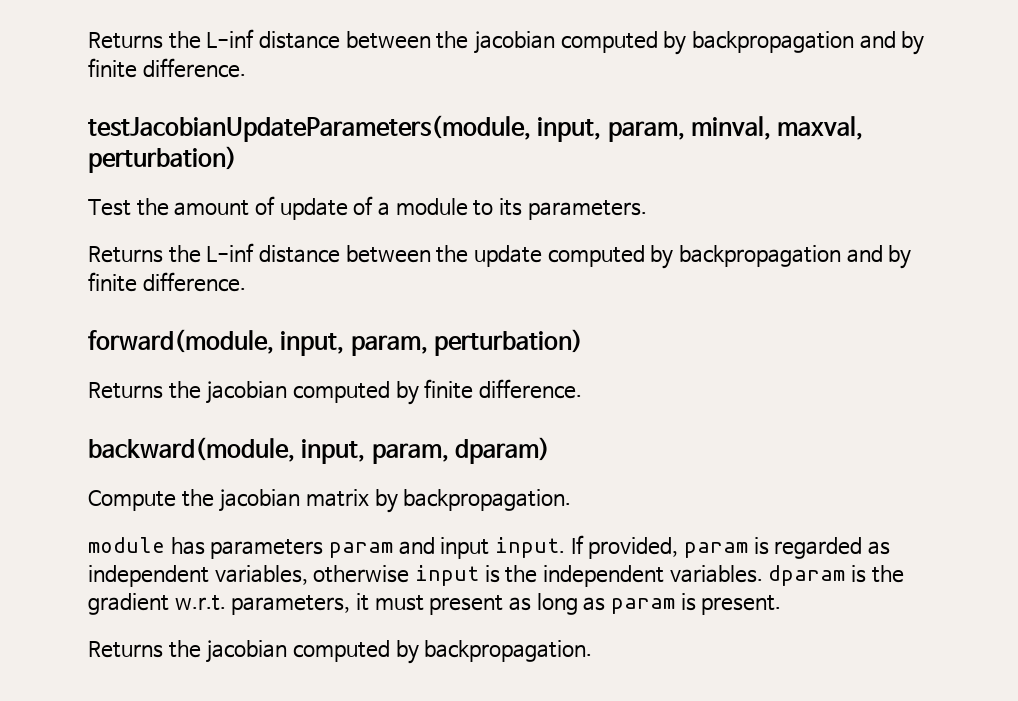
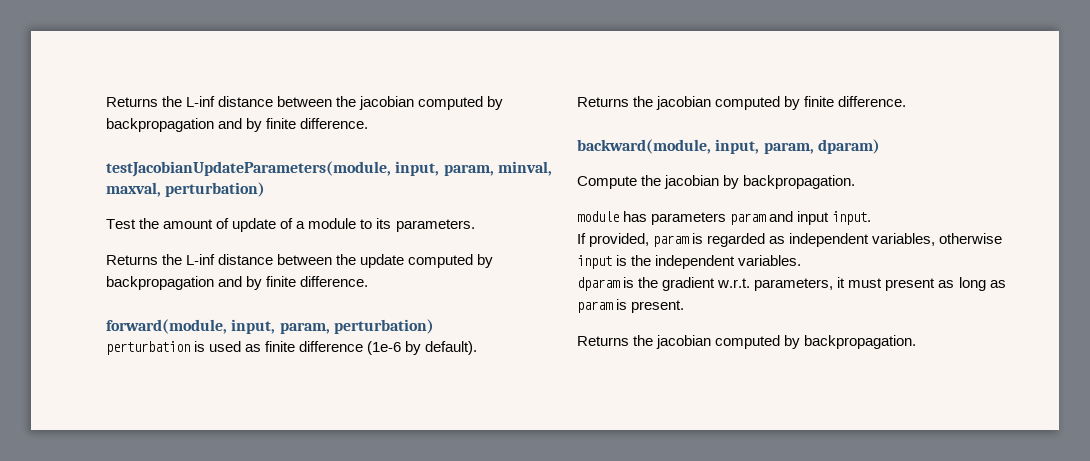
+ perturbation is used as finite difference (1e-6 by default).
- Compute the jacobian matrix by backpropagation.
+ Compute the jacobian by backpropagation.
- module has parameters param and input input. If provided, param is regarded as independent variables, otherwise input is the independent variables. dparam is the gradient w.r.t. parameters, it must present as long as param is present.
+ module has parameters param and input input.
+ If provided, param is regarded as independent variables, otherwise input is the independent variables.
+ dparam is the gradient w.r.t. parameters, it must present as long as param is present.

